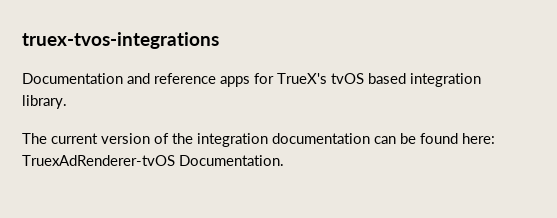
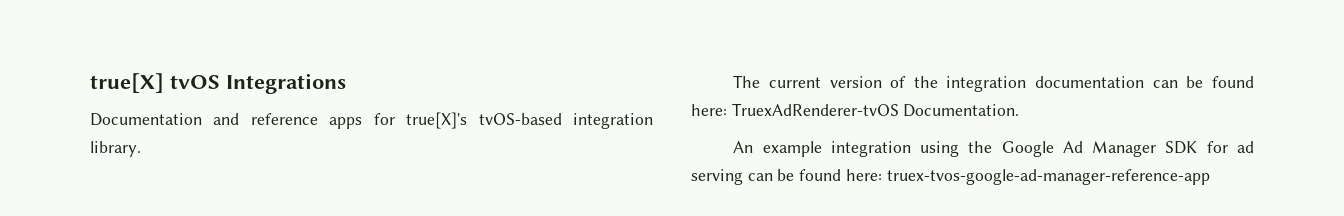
- truex-tvos-integrations
+ true[X] tvOS Integrations
- Documentation and reference apps for TrueX's tvOS based integration library.
+ Documentation and reference apps for true[X]'s tvOS-based integration library.
+ An example integration using the Google Ad Manager SDK for ad serving can be found here: truex-tvos-google-ad-manager-reference-app

